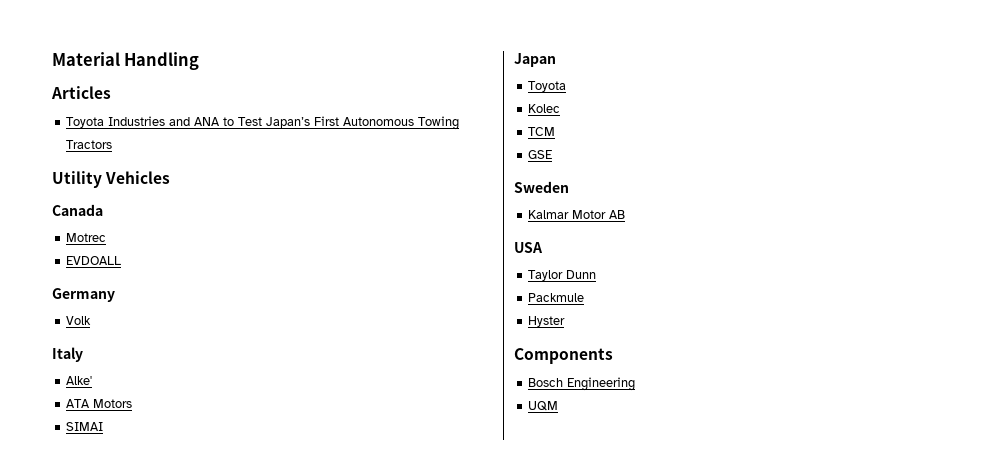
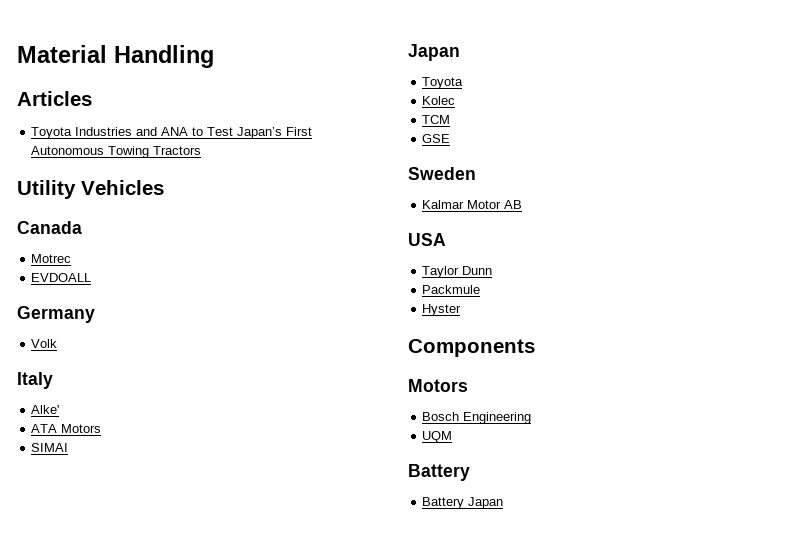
  Components
+ Motors
  UQM
+ Battery
+ Battery Japan

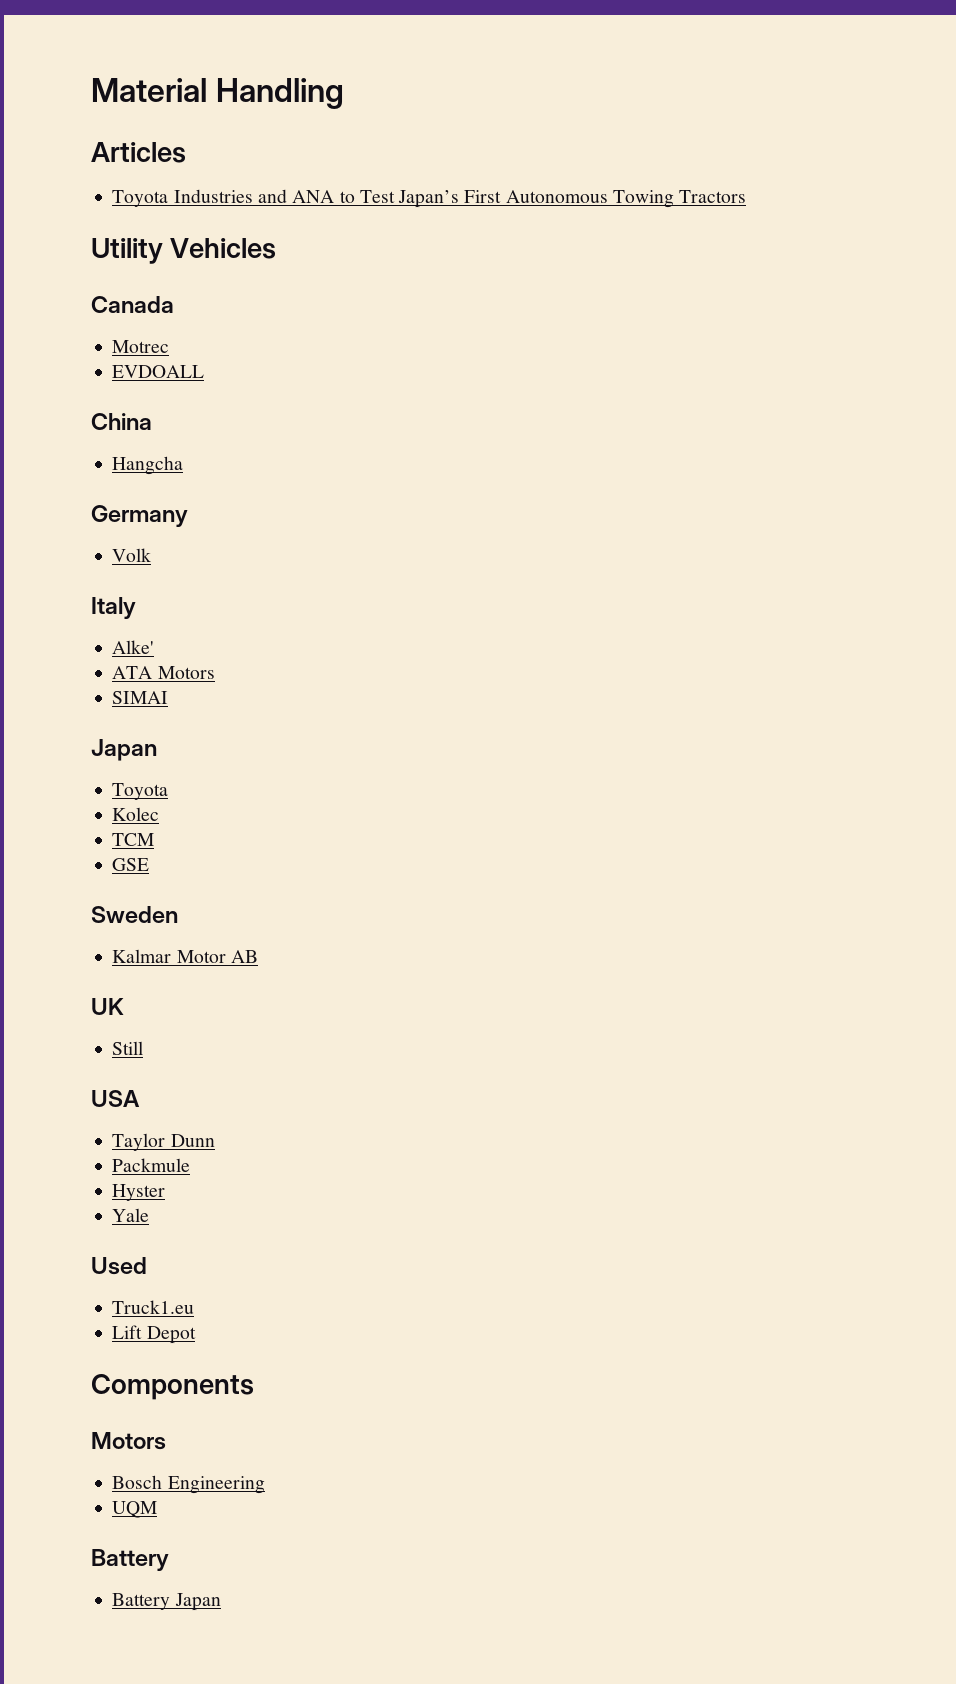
+ China
+ Hangcha
+ UK
+ Still
+ Yale
+ Used
+ Truck1.eu
+ Lift Depot

